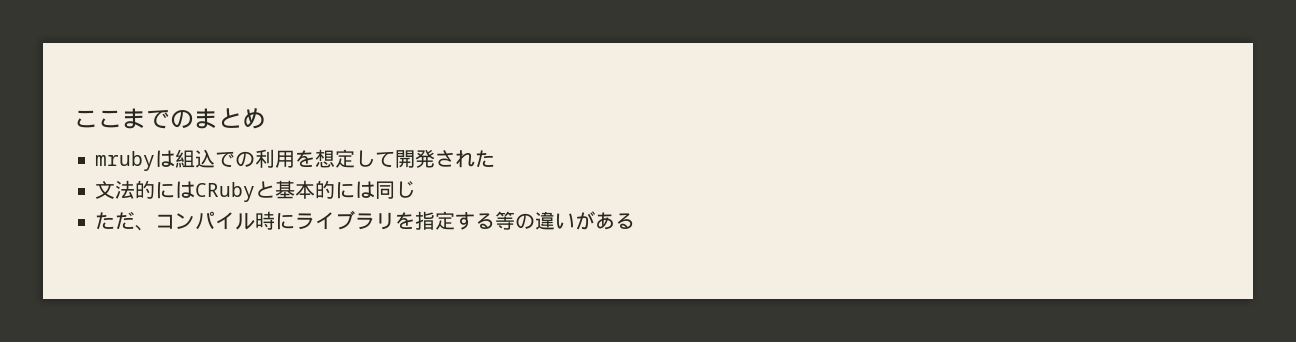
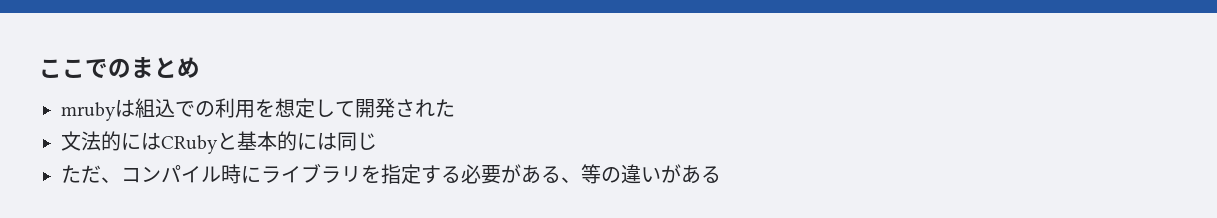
- ここまでのまとめ
+ ここでのまとめ
- ただ、コンパイル時にライブラリを指定する等の違いがある
+ ただ、コンパイル時にライブラリを指定する必要がある、等の違いがある

